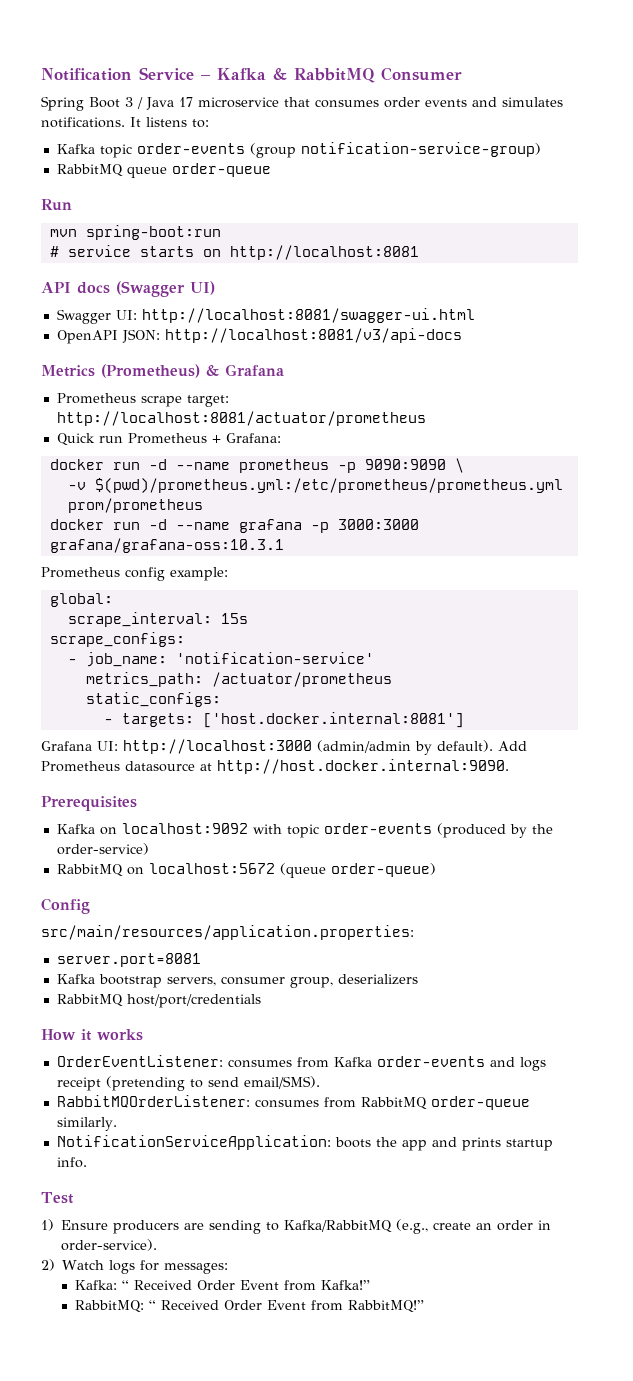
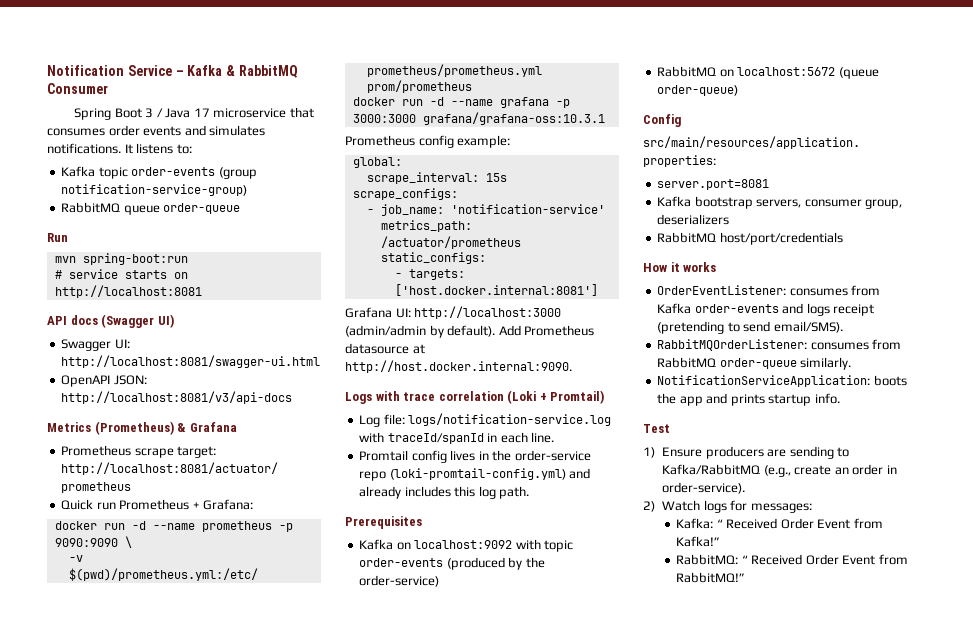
+ Logs with trace correlation (Loki + Promtail)
+ Log file: logs/notification-service.log with traceId/spanId in each line.
+ Promtail config lives in the order-service repo (loki-promtail-config.yml) and already includes this log path.

